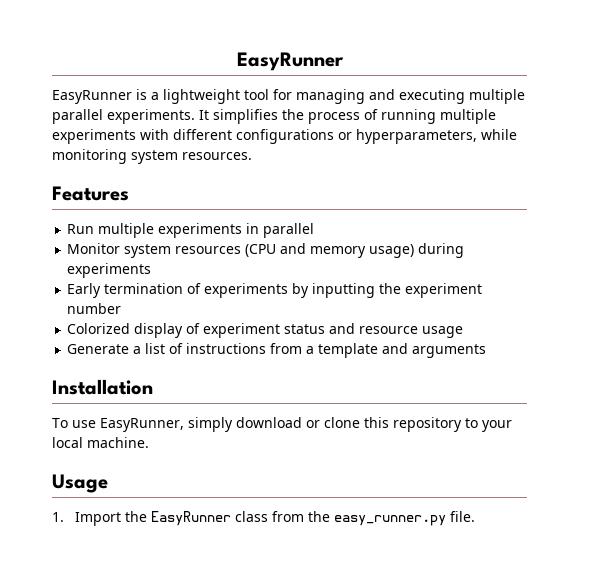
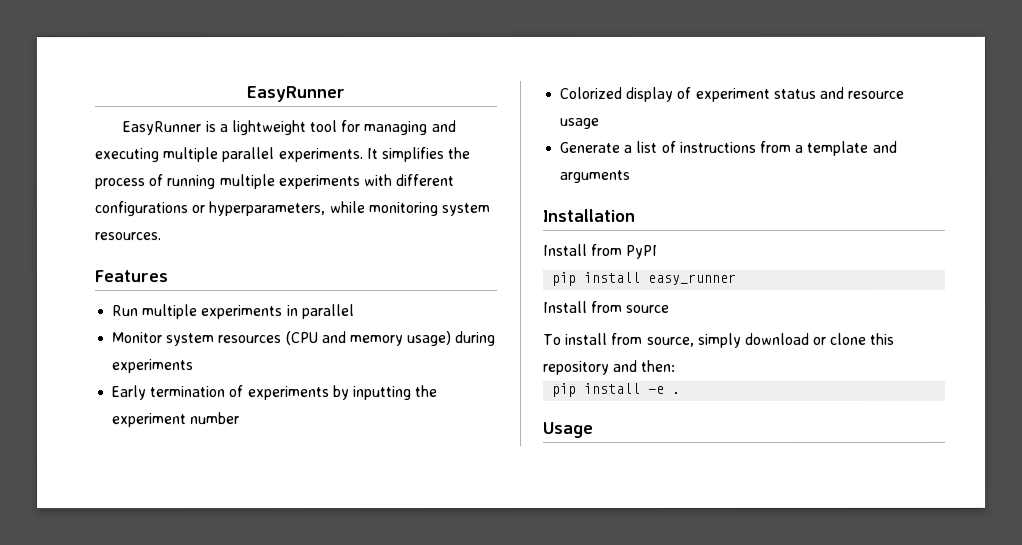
- To use EasyRunner, simply download or clone this repository to your local machine.
+ Install from PyPI
+ pip install easy_runner
+ Install from source
+ To install from source, simply download or clone this repository and then:
+ pip install -e .
  Usage
- 1. Import the EasyRunner class from the easy_runner.py file.

